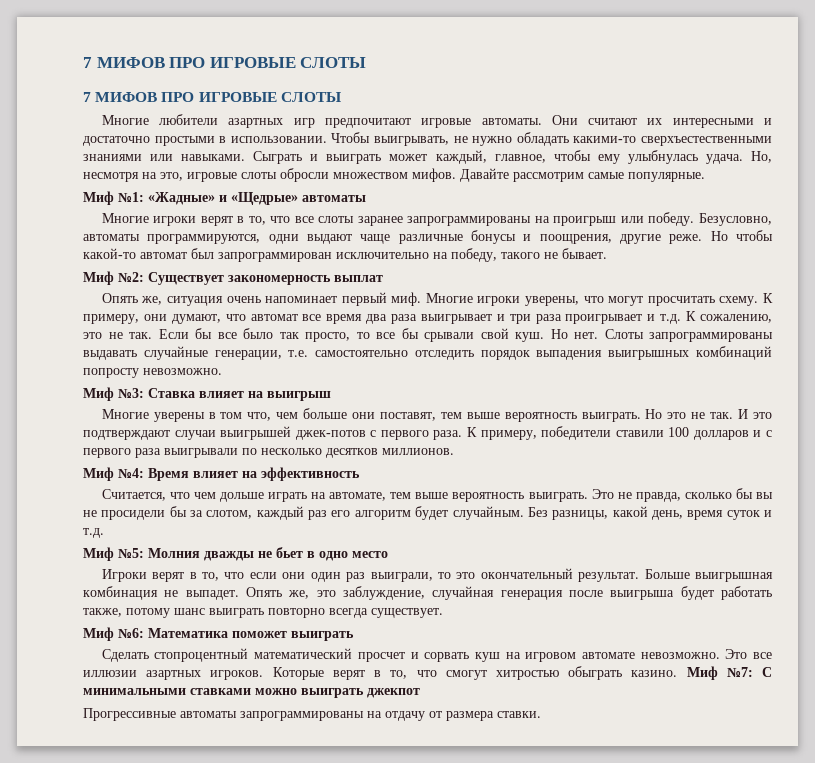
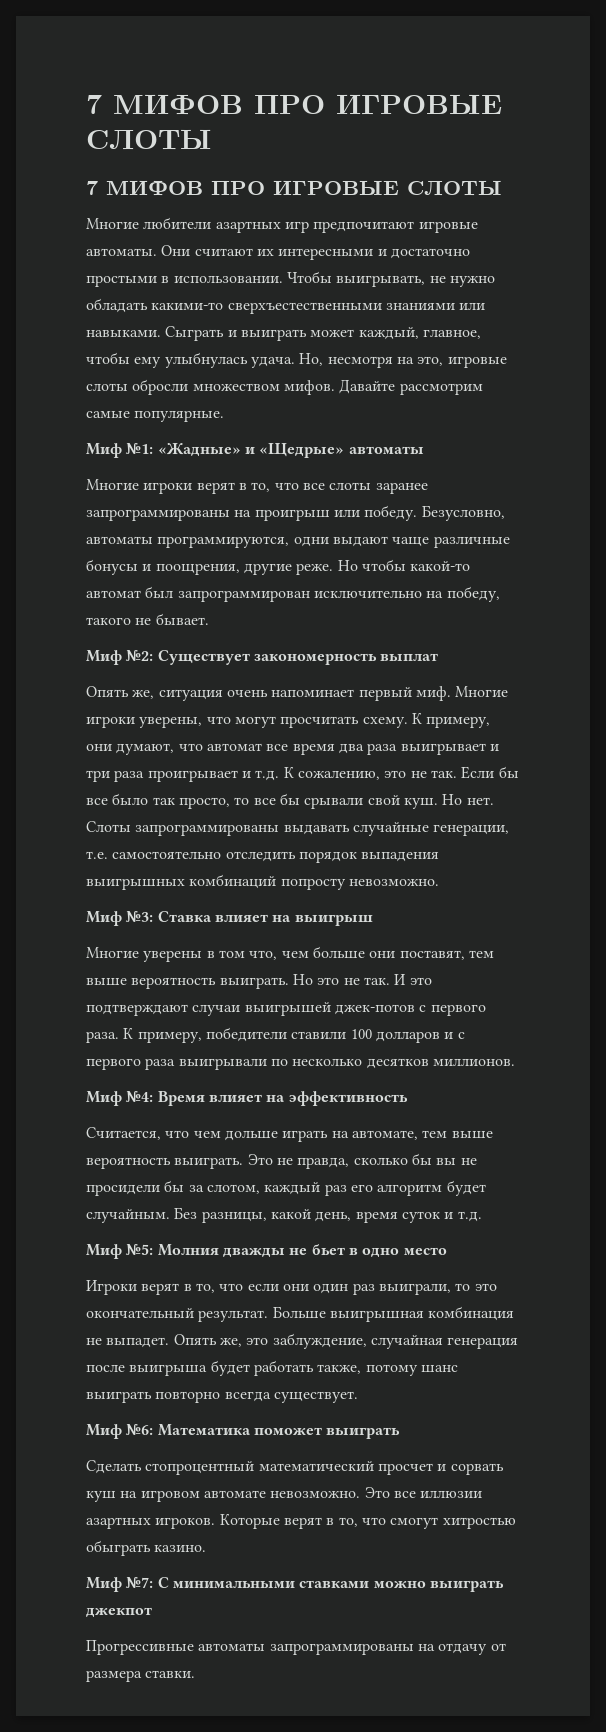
- Которые верят в то, что смогут хитростью обыграть казино. Миф №7: С минимальными ставками можно выиграть джекпот
+ Которые верят в то, что смогут хитростью обыграть казино.
+ Миф №7: С минимальными ставками можно выиграть джекпот

